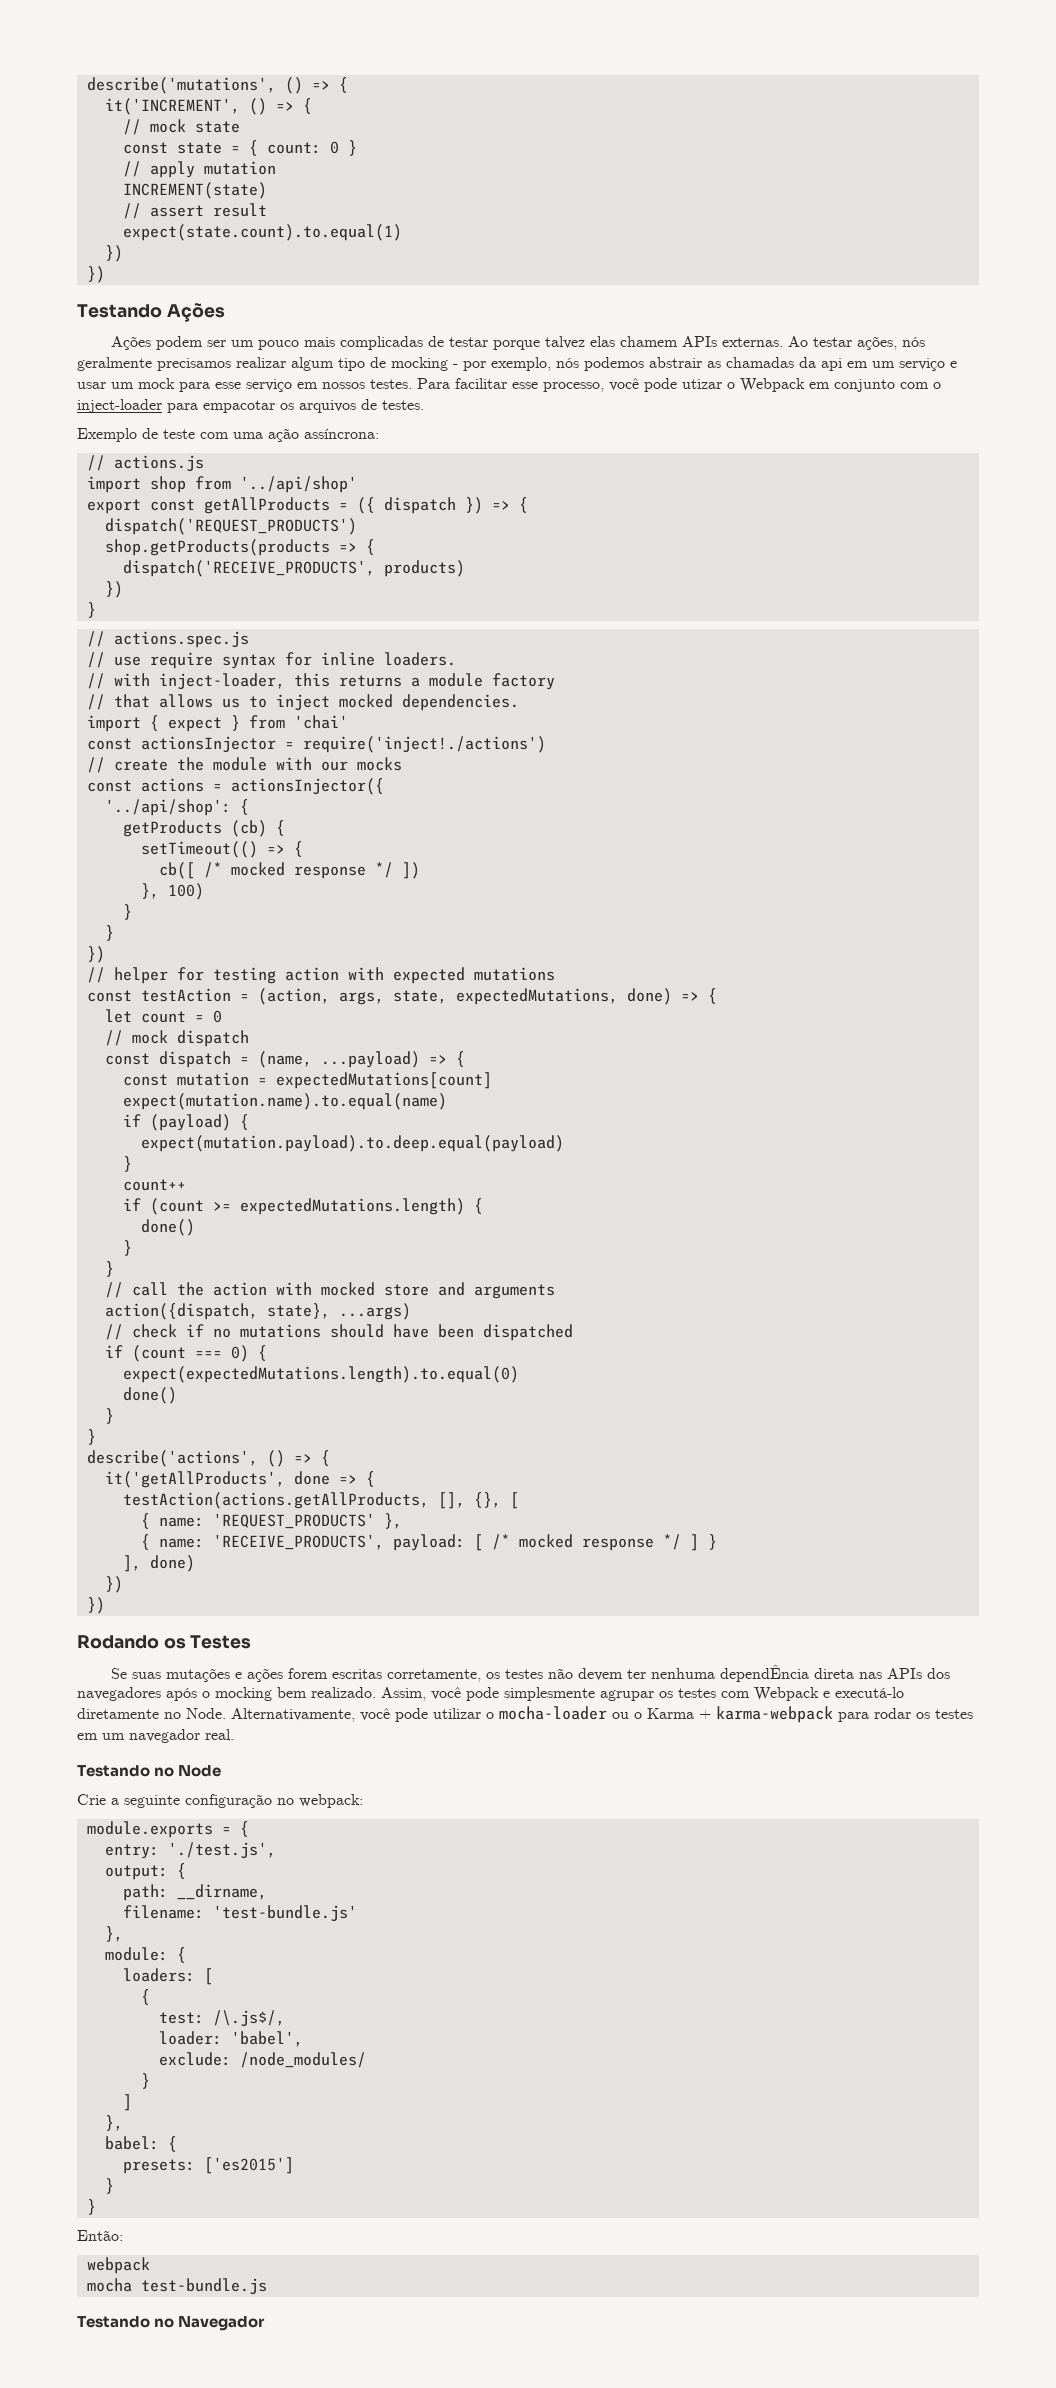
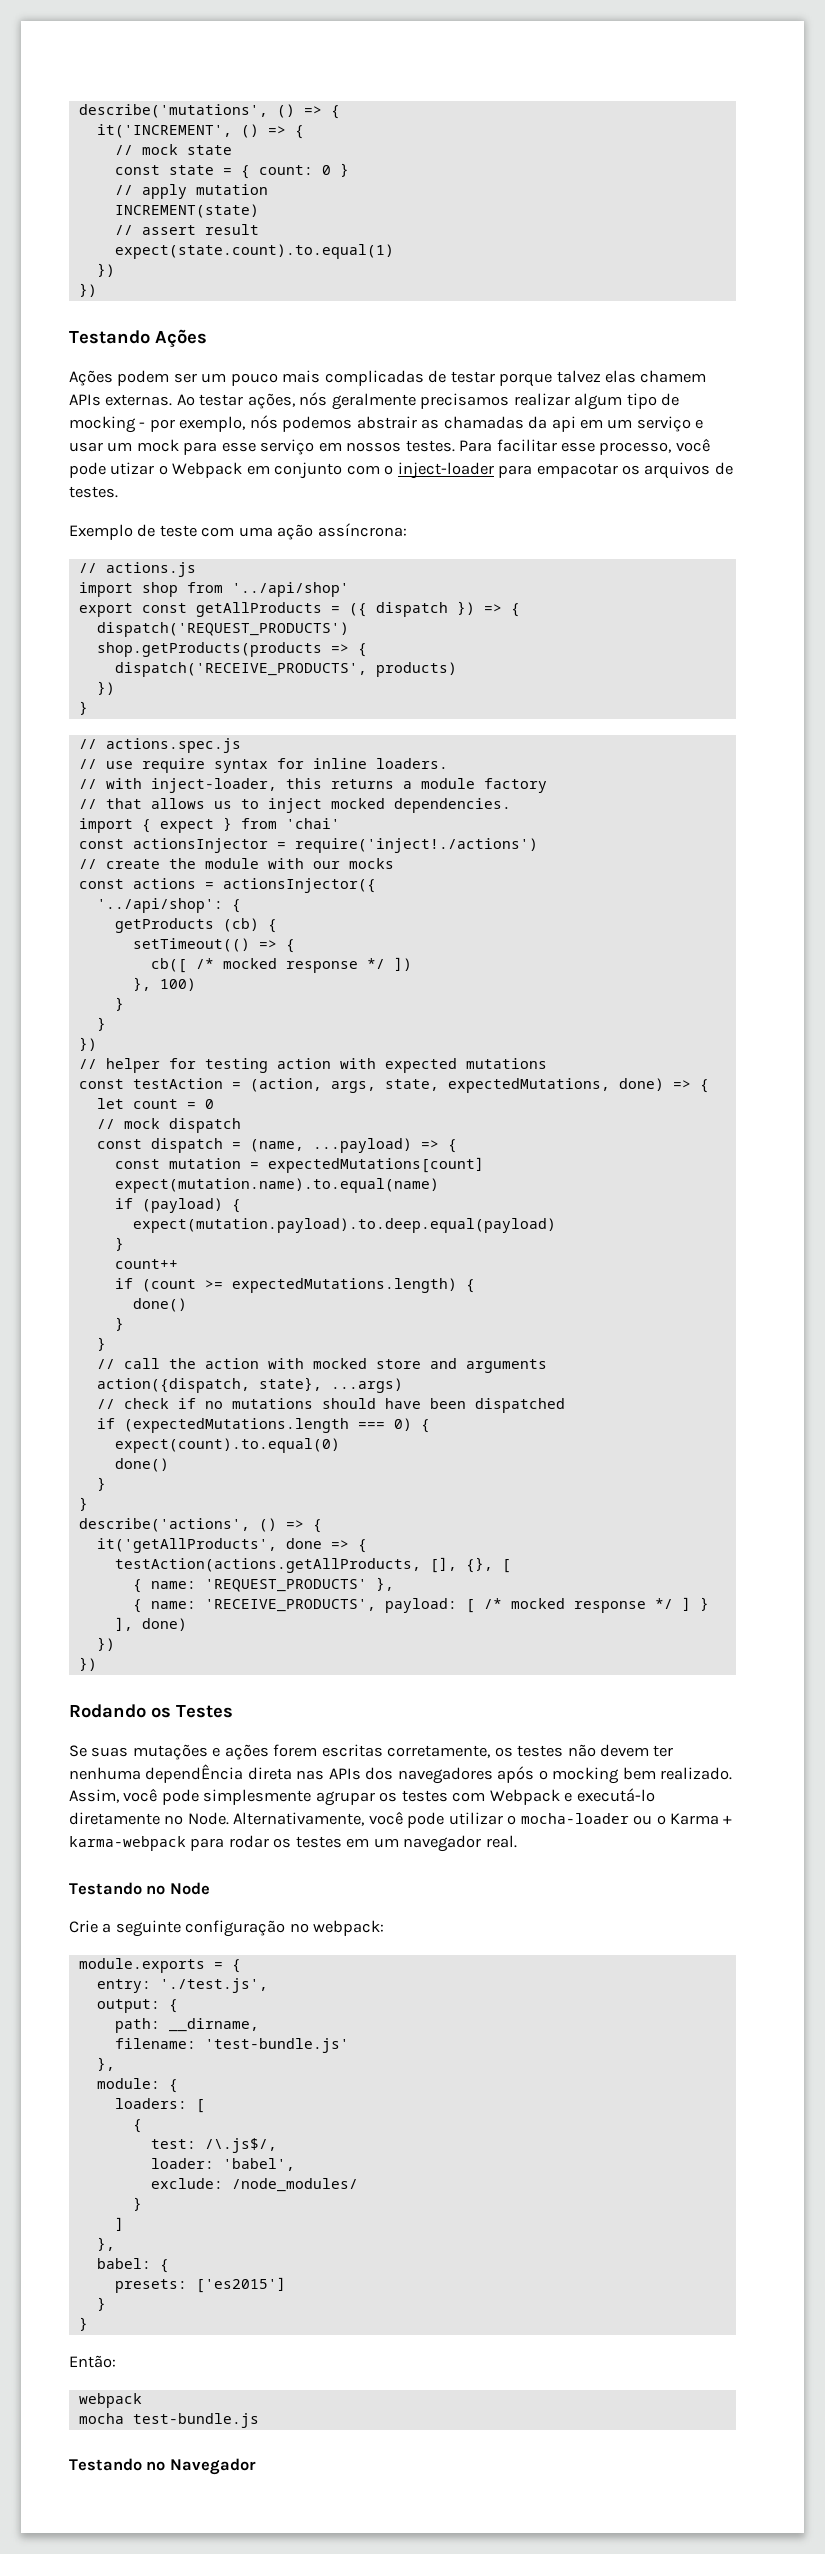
- if (count === 0) {
+ if (expectedMutations.length === 0) {
- expect(expectedMutations.length).to.equal(0)
+ expect(count).to.equal(0)

